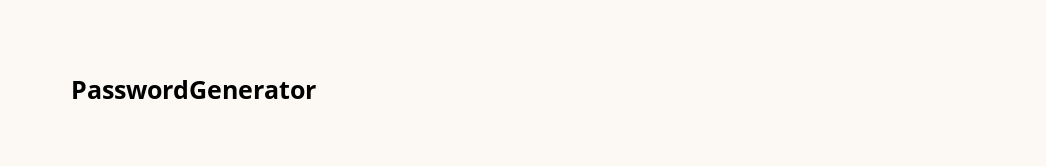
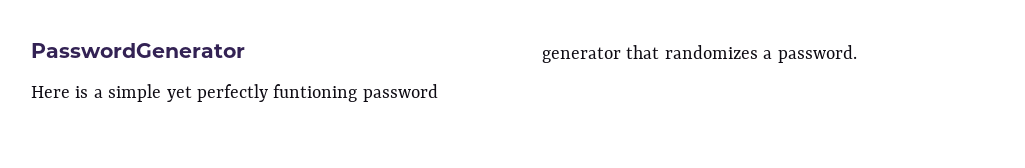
+ Here is a simple yet perfectly funtioning password generator that randomizes a password.

